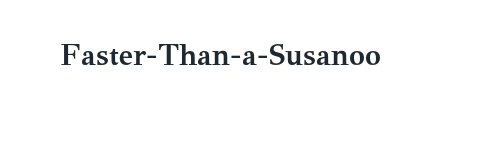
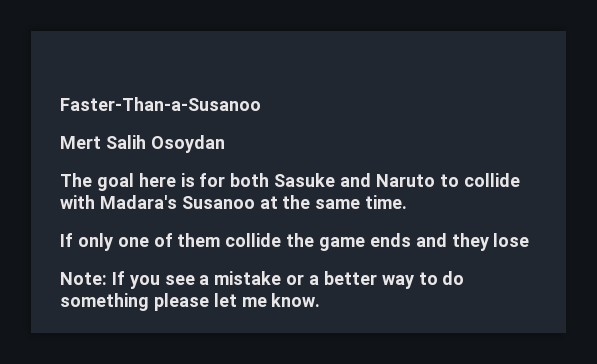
+ Mert Salih Osoydan
+ The goal here is for both Sasuke and Naruto to collide with Madara's Susanoo at the same time.
+ If only one of them collide the game ends and they lose
+ Note: If you see a mistake or a better way to do something please let me know.

